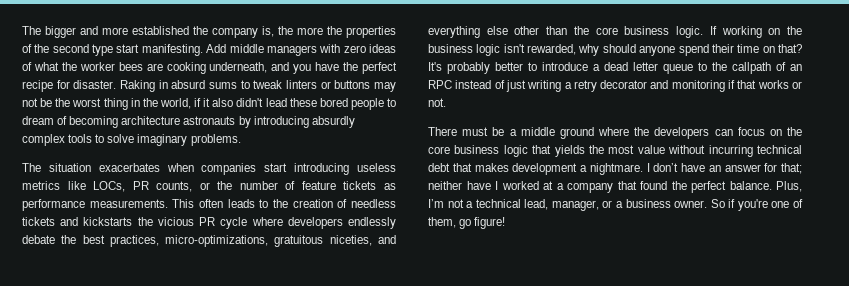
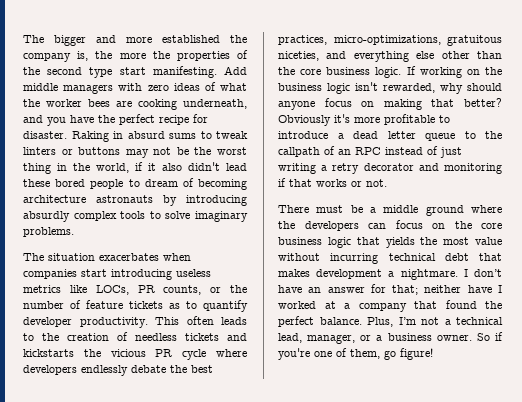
- The situation exacerbates when companies start introducing useless metrics like LOCs, PR counts, or the number of feature tickets as performance measurements.
+ The situation exacerbates when companies start introducing useless metrics like LOCs, PR counts, or the number of feature tickets as to quantify developer productivity.
- If working on the business logic isn't rewarded, why should anyone spend their time on that? It's probably better to introduce a dead letter queue to the callpath of an RPC instead of just writing a retry decorator and monitoring if that works or not.
+ If working on the business logic isn't rewarded, why should anyone focus on making that better? Obviously it's more profitable to introduce a dead letter queue to the callpath of an RPC instead of just writing a retry decorator and monitoring if that works or not.

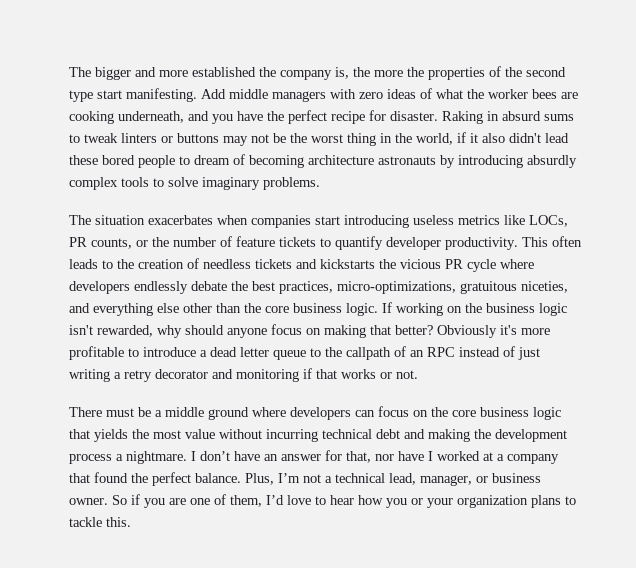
- The situation exacerbates when companies start introducing useless metrics like LOCs, PR counts, or the number of feature tickets as to quantify developer productivity.
+ The situation exacerbates when companies start introducing useless metrics like LOCs, PR counts, or the number of feature tickets to quantify developer productivity.
- There must be a middle ground where the developers can focus on the core business logic that yields the most value without incurring technical debt that makes development a nightmare.
+ There must be a middle ground where developers can focus on the core business logic that yields the most value without incurring technical debt and making the development process a nightmare.
- I don’t have an answer for that; neither have I worked at a company that found the perfect balance.
+ I don’t have an answer for that, nor have I worked at a company that found the perfect balance.
- Plus, I’m not a technical lead, manager, or a business owner.
+ Plus, I’m not a technical lead, manager, or business owner.
- So if you're one of them, go figure!
+ So if you are one of them, I’d love to hear how you or your organization plans to tackle this.

